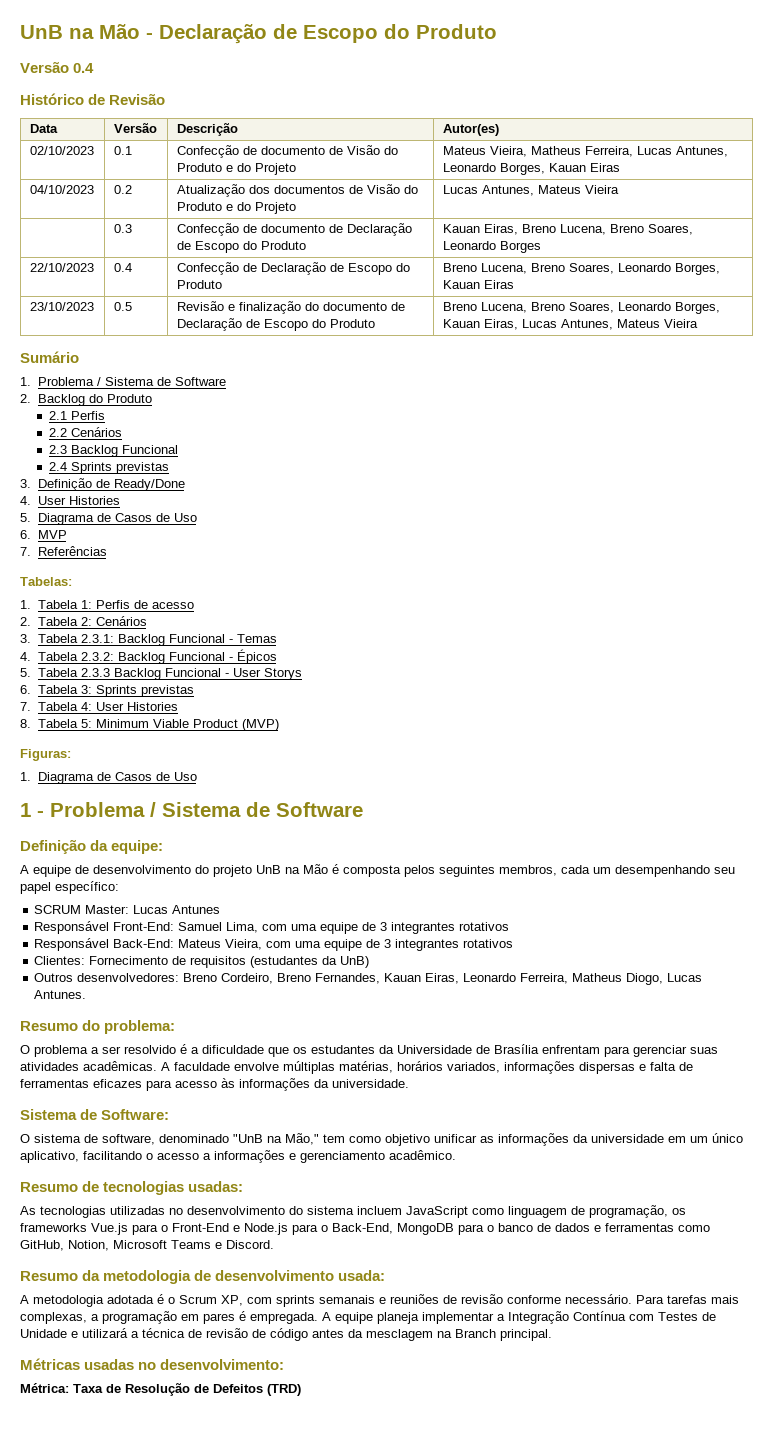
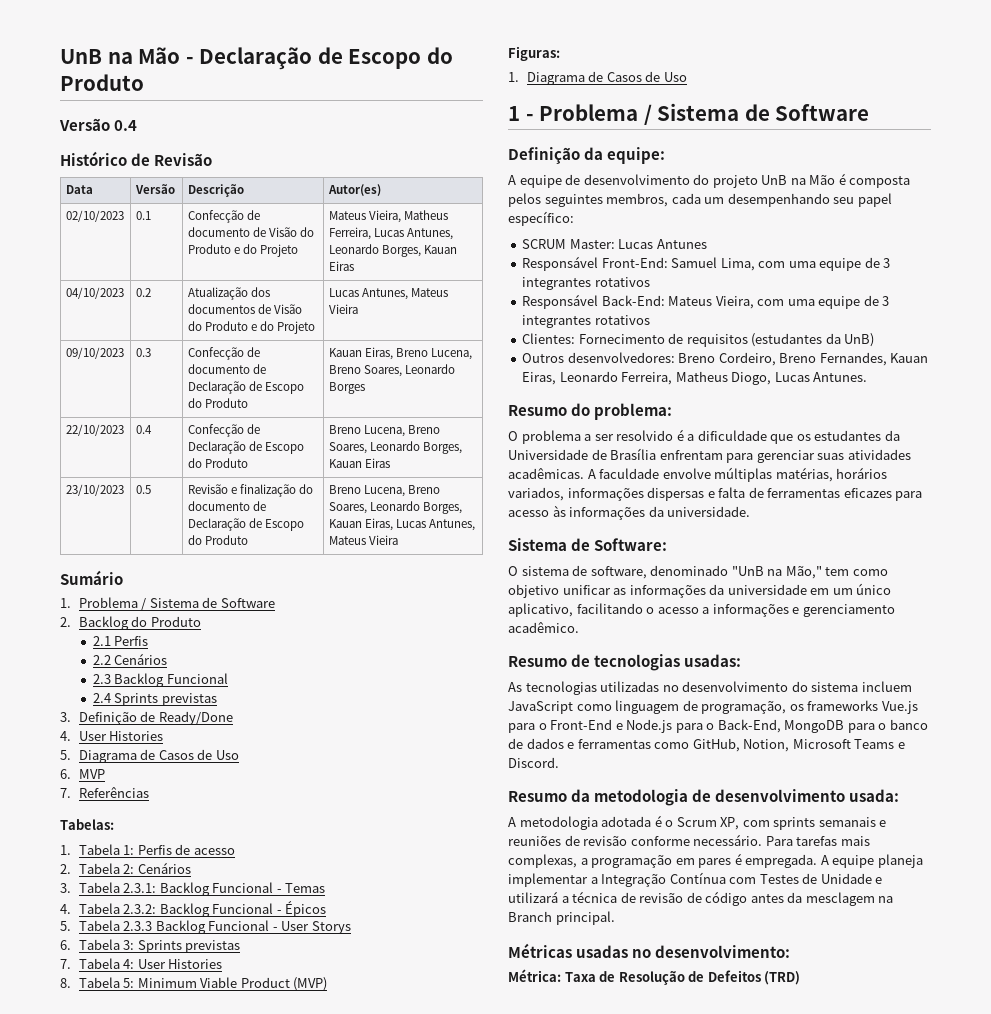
- | 0.3 | Confecção de documento de Declaração de Escopo do Produto | Kauan Eiras, Breno Lucena, Breno Soares, Leonardo Borges
+ 09/10/2023 | 0.3 | Confecção de documento de Declaração de Escopo do Produto | Kauan Eiras, Breno Lucena, Breno Soares, Leonardo Borges

